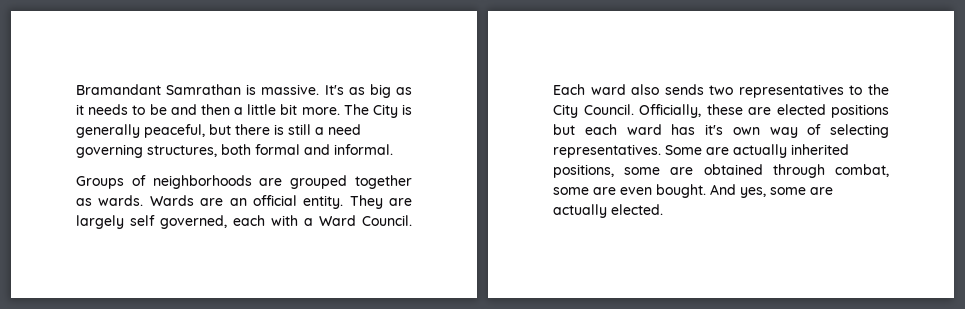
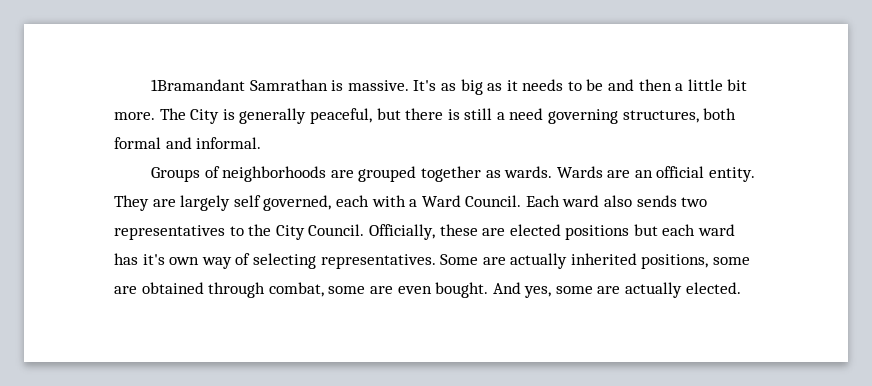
- Bramandant Samrathan is massive.
+ 1Bramandant Samrathan is massive.

